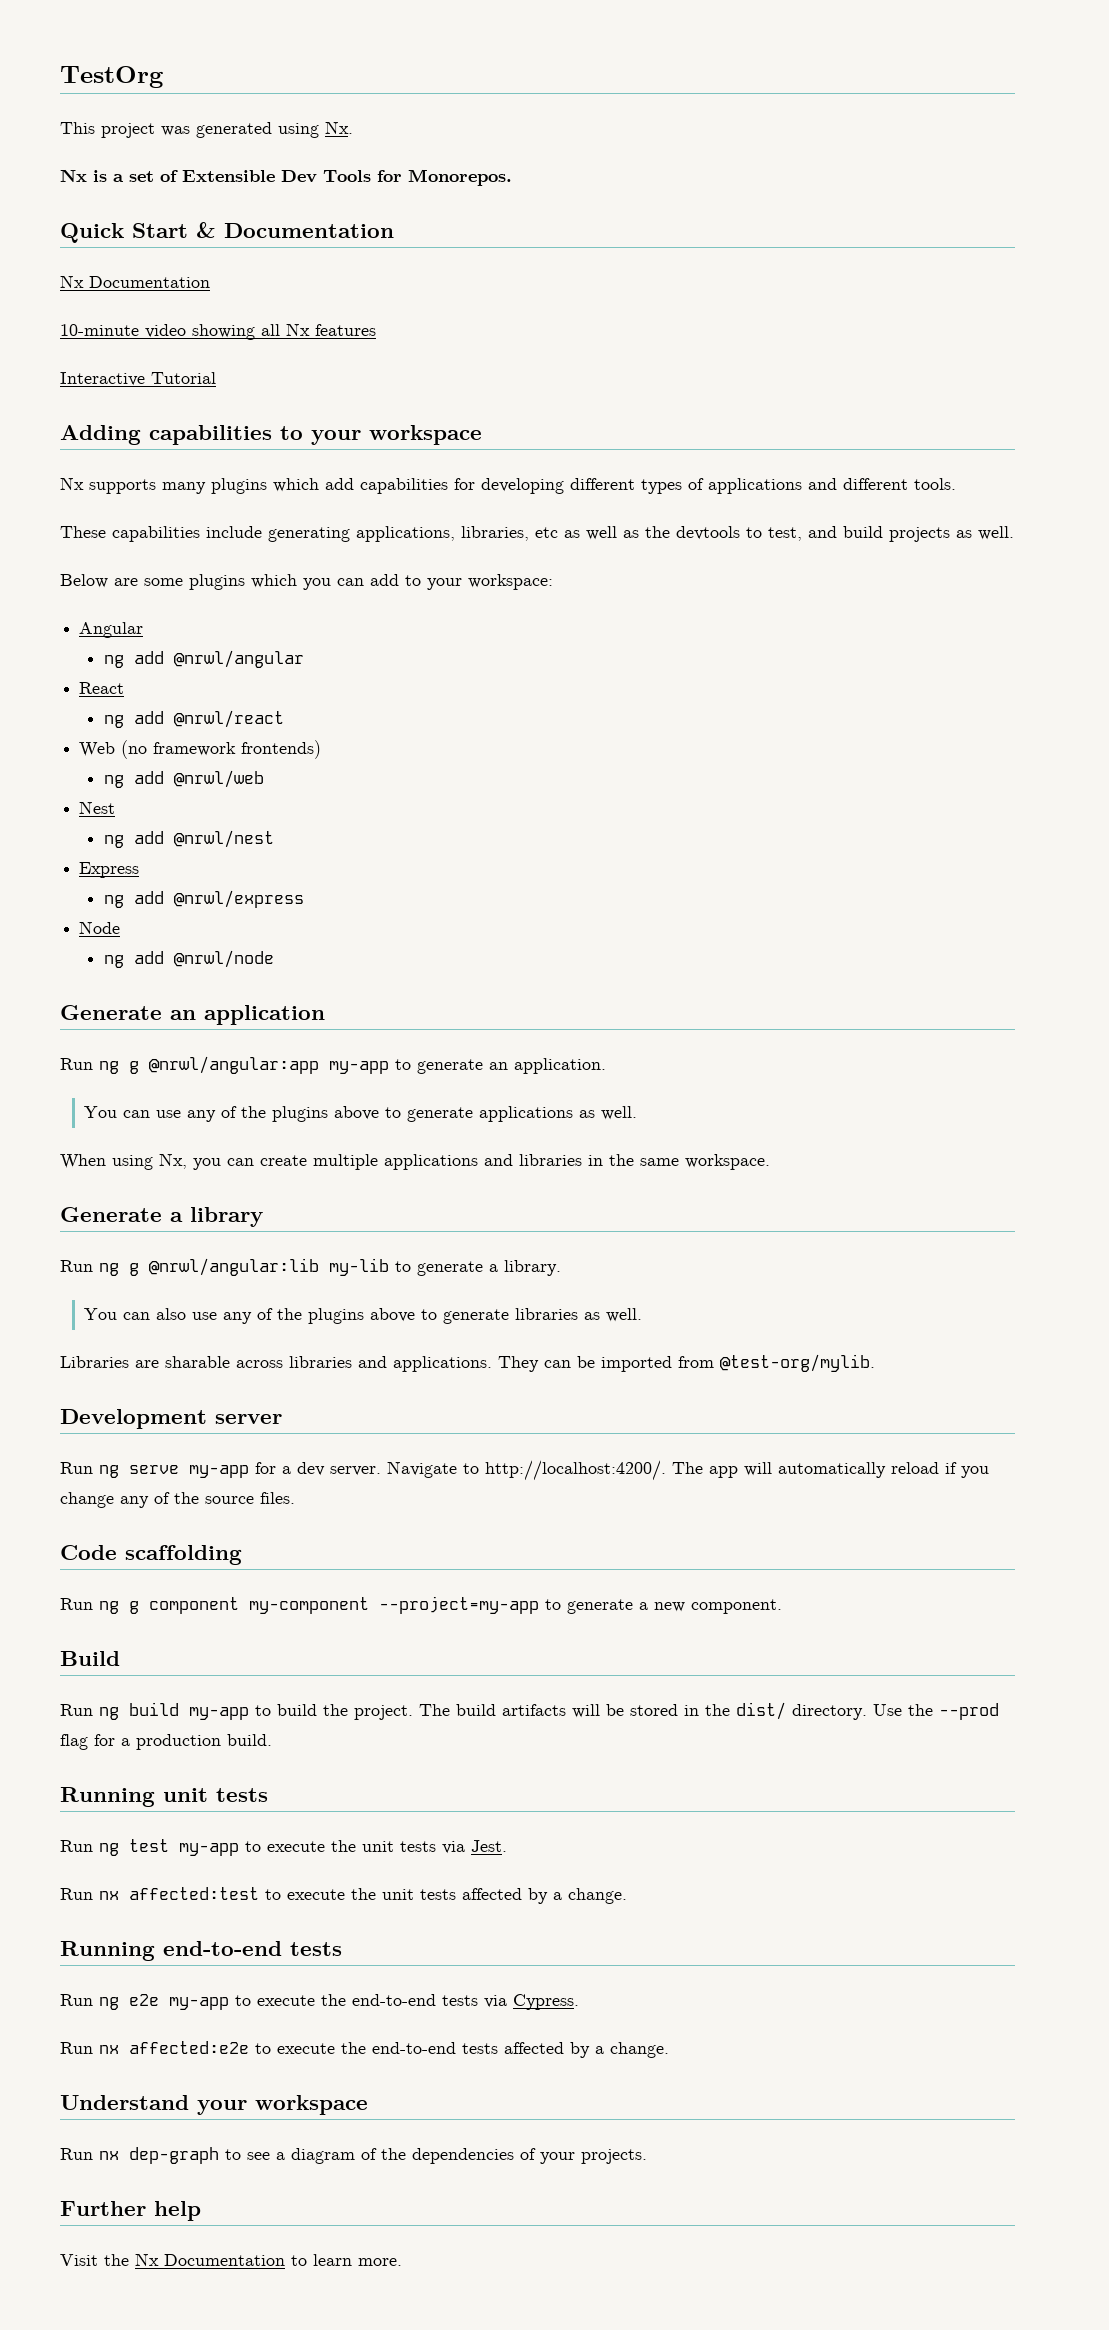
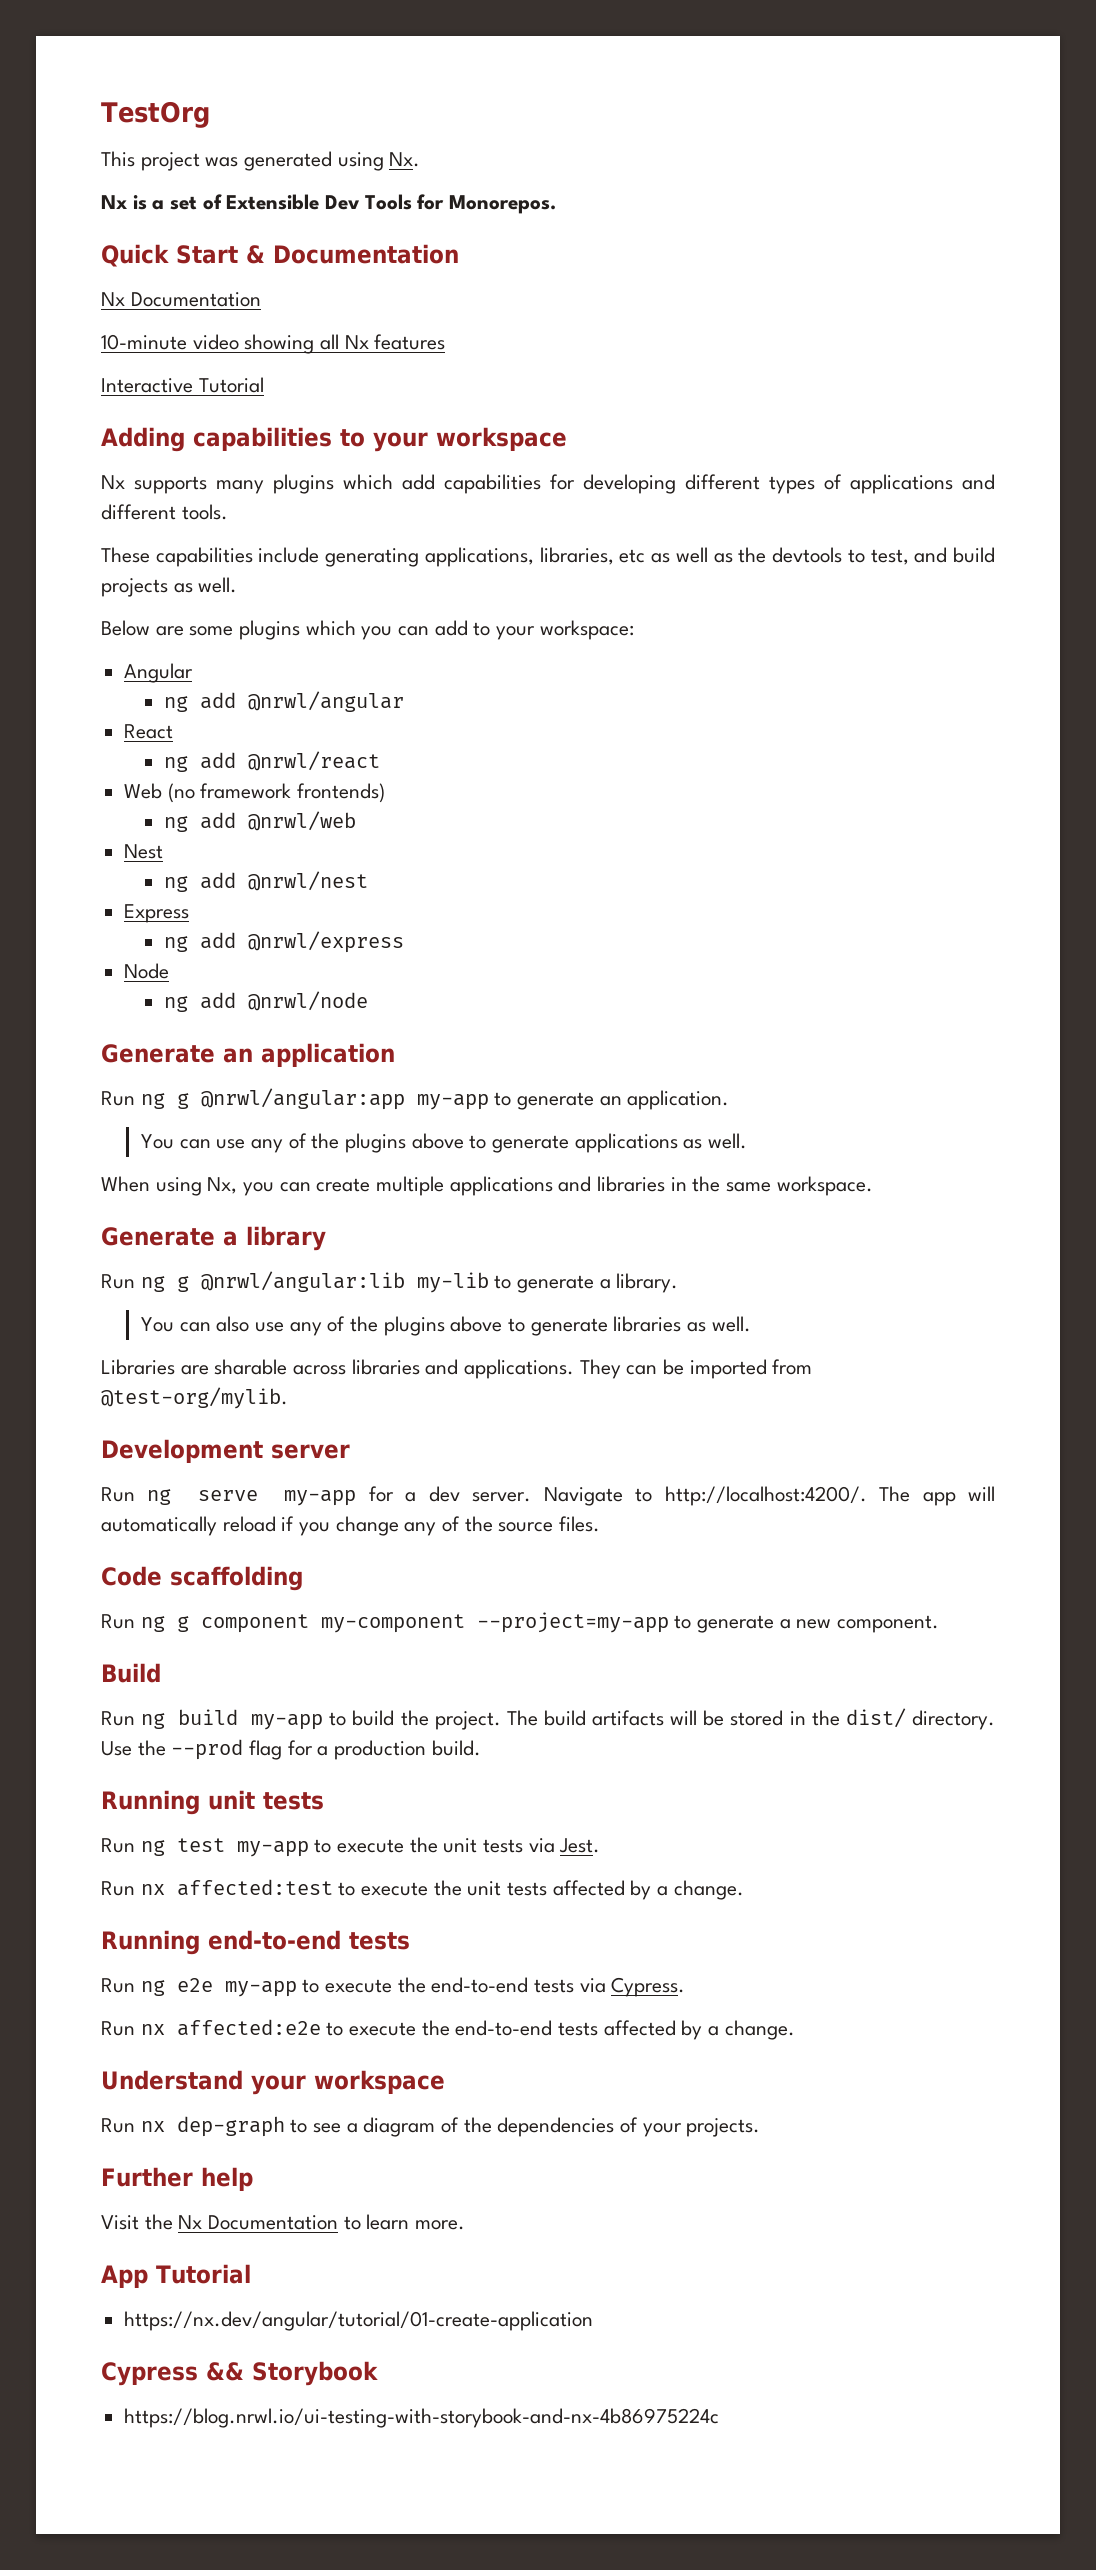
+ App Tutorial
+ https://nx.dev/angular/tutorial/01-create-application
+ Cypress && Storybook
+ https://blog.nrwl.io/ui-testing-with-storybook-and-nx-4b86975224c

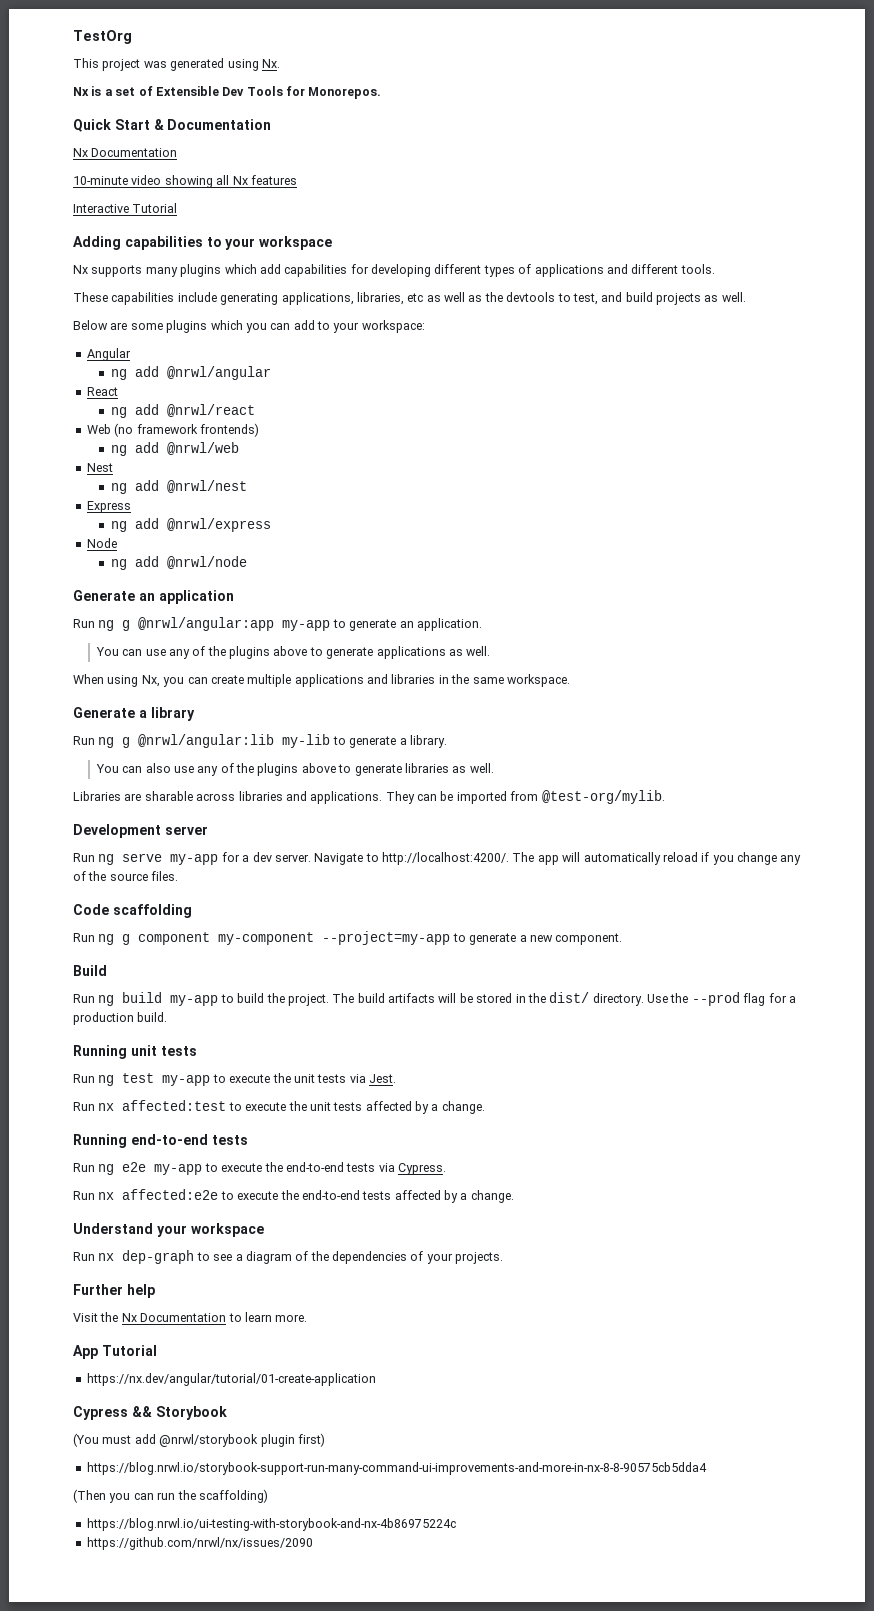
+ (You must add @nrwl/storybook plugin first)
+ https://blog.nrwl.io/storybook-support-run-many-command-ui-improvements-and-more-in-nx-8-8-90575cb5dda4
+ (Then you can run the scaffolding)
+ https://github.com/nrwl/nx/issues/2090

